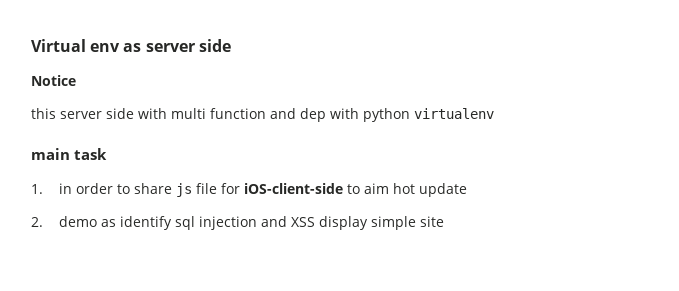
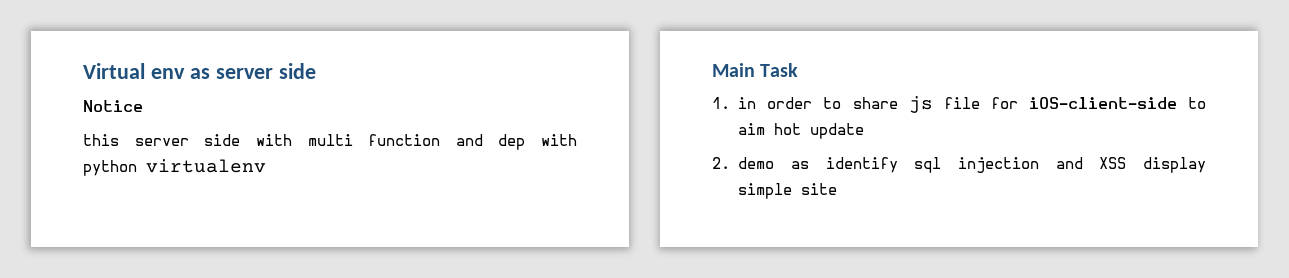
- main task
+ Main Task

